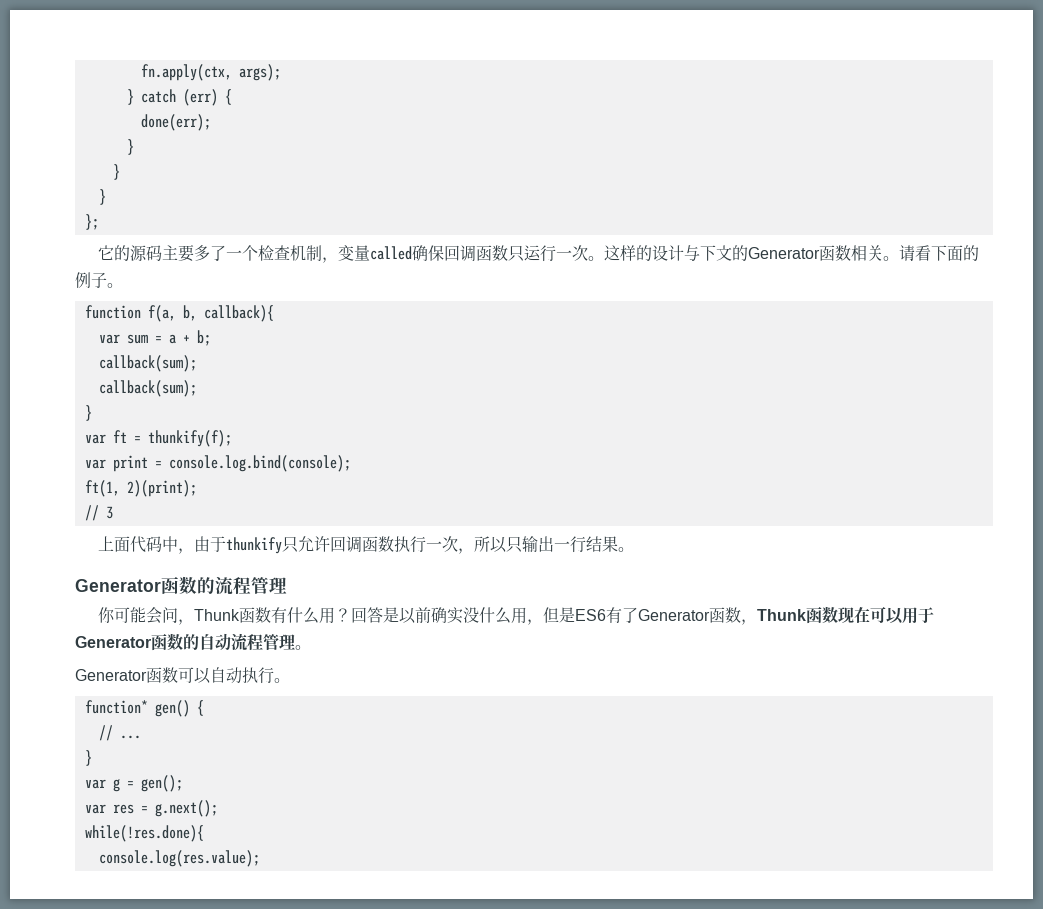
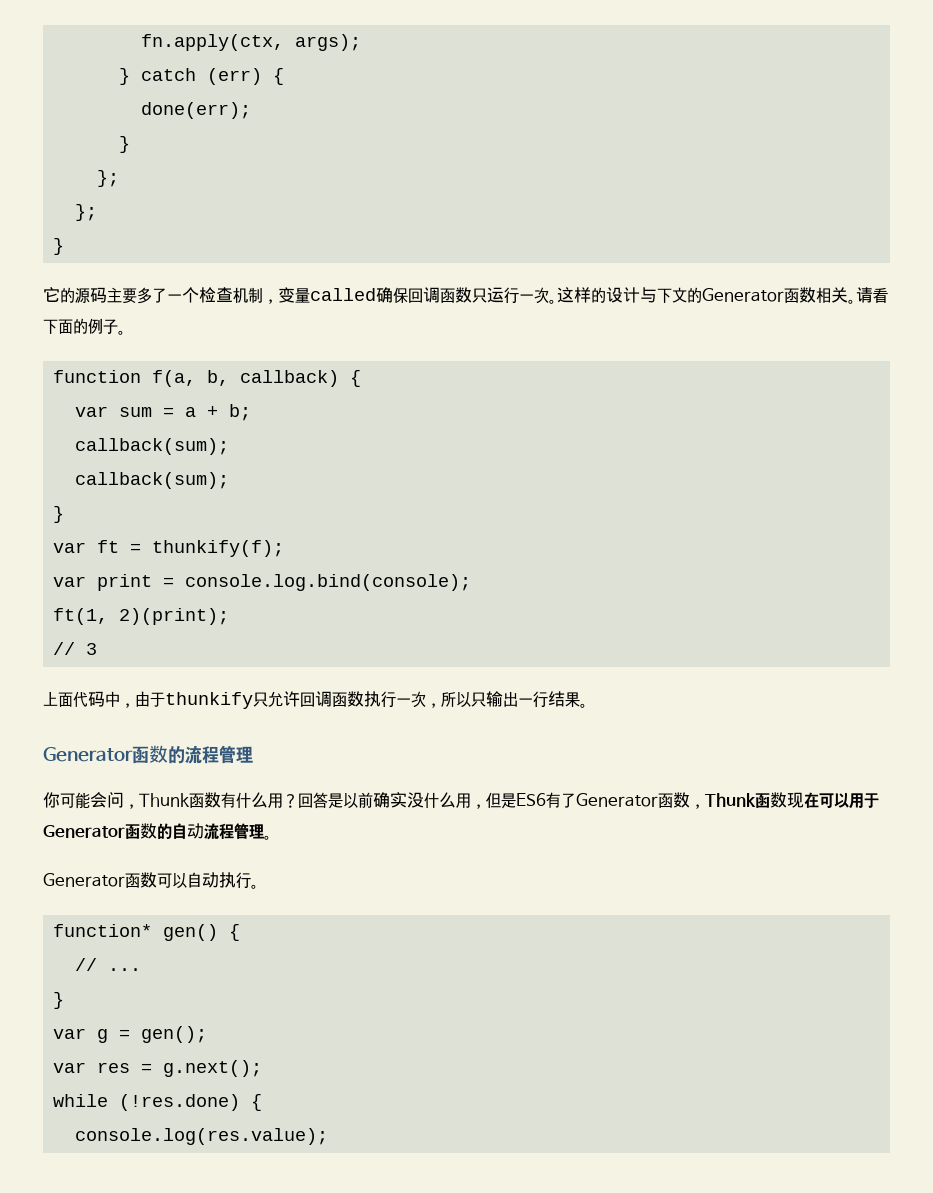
  done(err);
  }
+ };
+ };
  }
- }
- };
- function f(a, b, callback){
+ function f(a, b, callback) {
- while(!res.done){
+ while (!res.done) {

